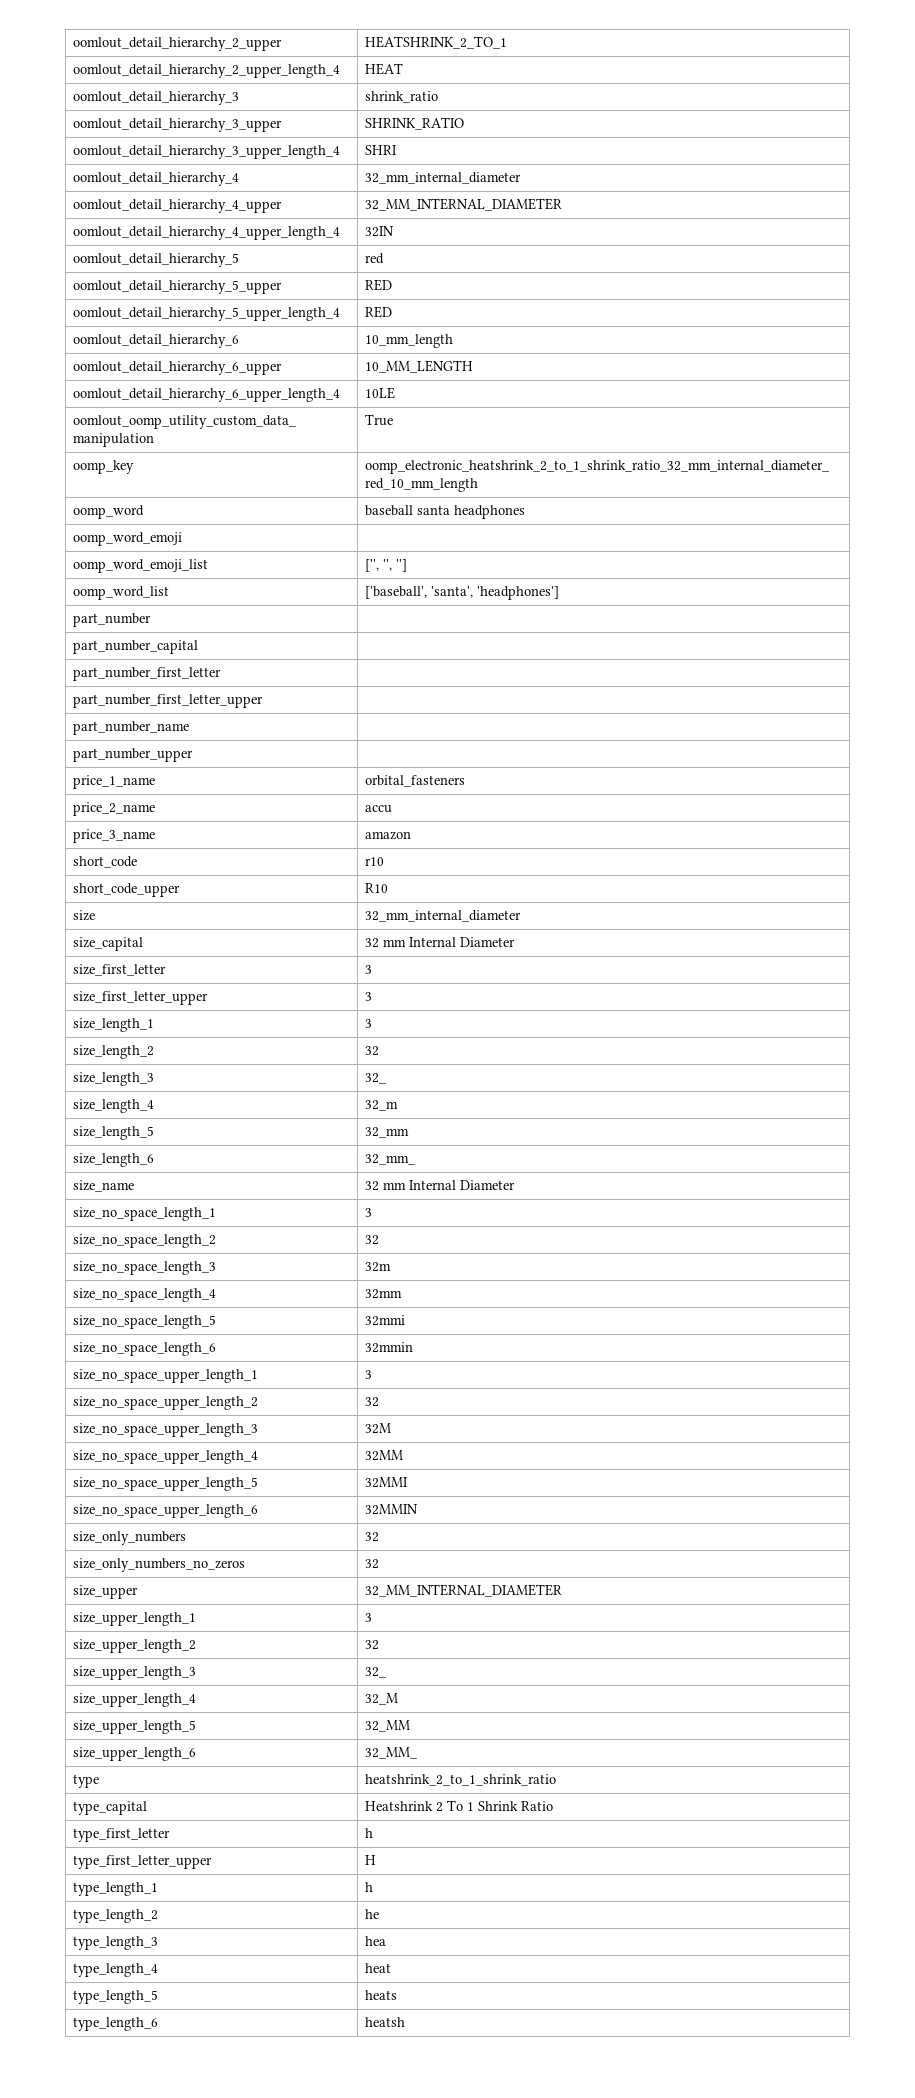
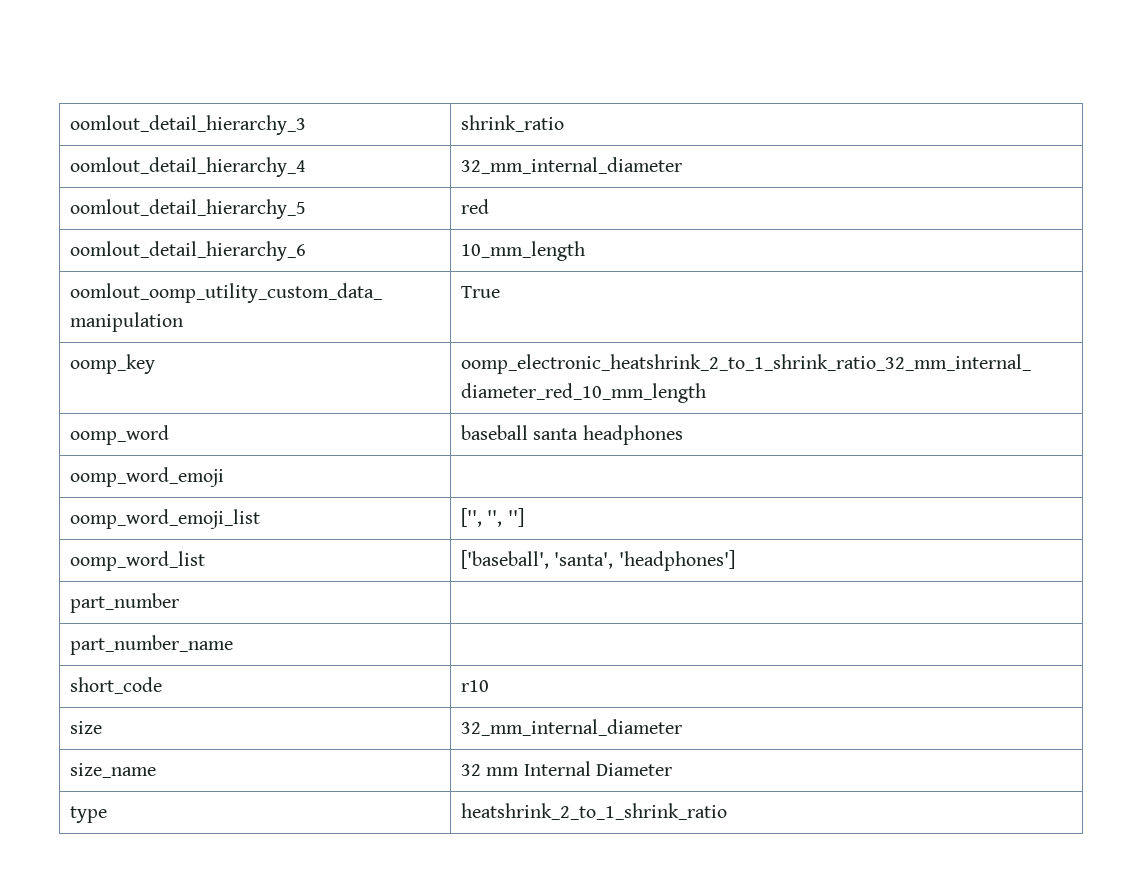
- oomlout_detail_hierarchy_2_upper | HEATSHRINK_2_TO_1
- oomlout_detail_hierarchy_2_upper_length_4 | HEAT
  oomlout_detail_hierarchy_3 | shrink_ratio
- oomlout_detail_hierarchy_3_upper | SHRINK_RATIO
- oomlout_detail_hierarchy_3_upper_length_4 | SHRI
  oomlout_detail_hierarchy_4 | 32_mm_internal_diameter
- oomlout_detail_hierarchy_4_upper | 32_MM_INTERNAL_DIAMETER
- oomlout_detail_hierarchy_4_upper_length_4 | 32IN
  oomlout_detail_hierarchy_5 | red
- oomlout_detail_hierarchy_5_upper | RED
- oomlout_detail_hierarchy_5_upper_length_4 | RED
  oomlout_detail_hierarchy_6 | 10_mm_length
- oomlout_detail_hierarchy_6_upper | 10_MM_LENGTH
- oomlout_detail_hierarchy_6_upper_length_4 | 10LE
- part_number_capital |
- part_number_first_letter |
- part_number_first_letter_upper |
  part_number_name |
- part_number_upper |
- price_1_name | orbital_fasteners
- price_2_name | accu
- price_3_name | amazon
- short_code_upper | R10
- size_capital | 32 mm Internal Diameter
- size_first_letter | 3
- size_first_letter_upper | 3
- size_length_1 | 3
- size_length_2 | 32
- size_length_3 | 32_
- size_length_4 | 32_m
- size_length_5 | 32_mm
- size_length_6 | 32_mm_
- size_no_space_length_1 | 3
- size_no_space_length_2 | 32
- size_no_space_length_3 | 32m
- size_no_space_length_4 | 32mm
- size_no_space_length_5 | 32mmi
- size_no_space_length_6 | 32mmin
- size_no_space_upper_length_1 | 3
- size_no_space_upper_length_2 | 32
- size_no_space_upper_length_3 | 32M
- size_no_space_upper_length_4 | 32MM
- size_no_space_upper_length_5 | 32MMI
- size_no_space_upper_length_6 | 32MMIN
- size_only_numbers | 32
- size_only_numbers_no_zeros | 32
- size_upper | 32_MM_INTERNAL_DIAMETER
- size_upper_length_1 | 3
- size_upper_length_2 | 32
- size_upper_length_3 | 32_
- size_upper_length_4 | 32_M
- size_upper_length_5 | 32_MM
- size_upper_length_6 | 32_MM_
  type | heatshrink_2_to_1_shrink_ratio
- type_capital | Heatshrink 2 To 1 Shrink Ratio
- type_first_letter | h
- type_first_letter_upper | H
- type_length_1 | h
- type_length_2 | he
- type_length_3 | hea
- type_length_4 | heat
- type_length_5 | heats
- type_length_6 | heatsh

